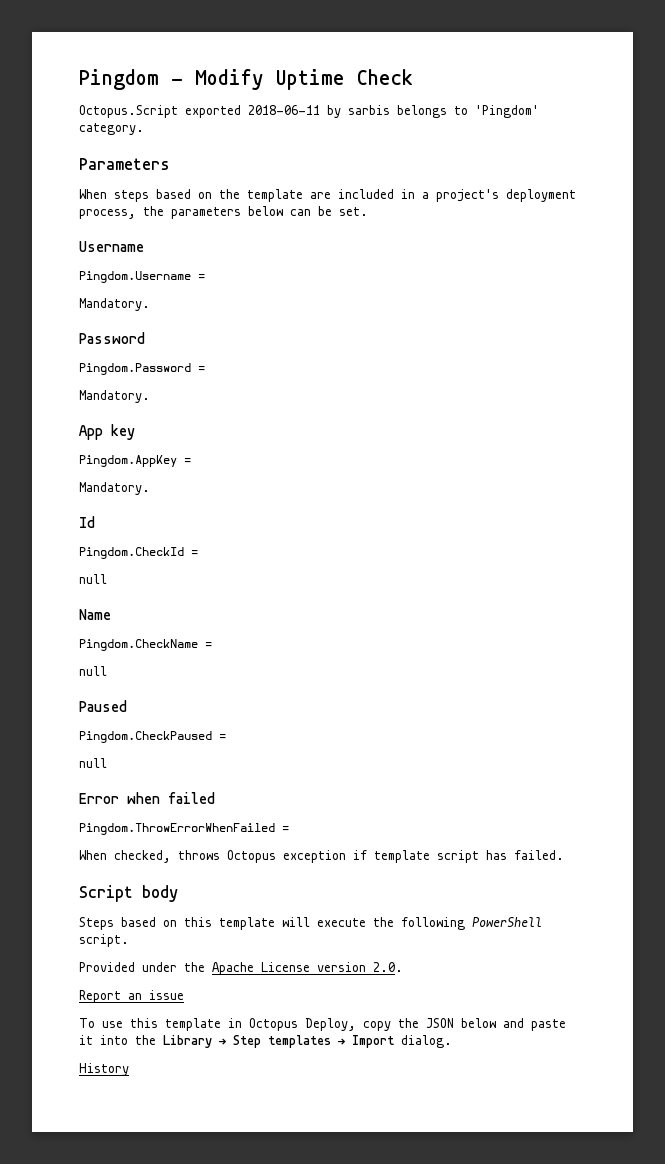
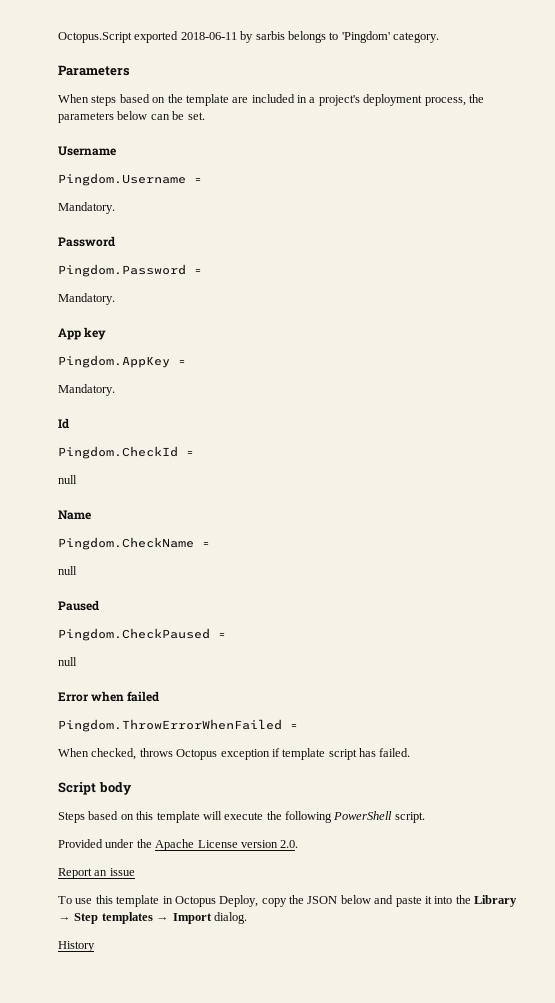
- Pingdom - Modify Uptime Check

